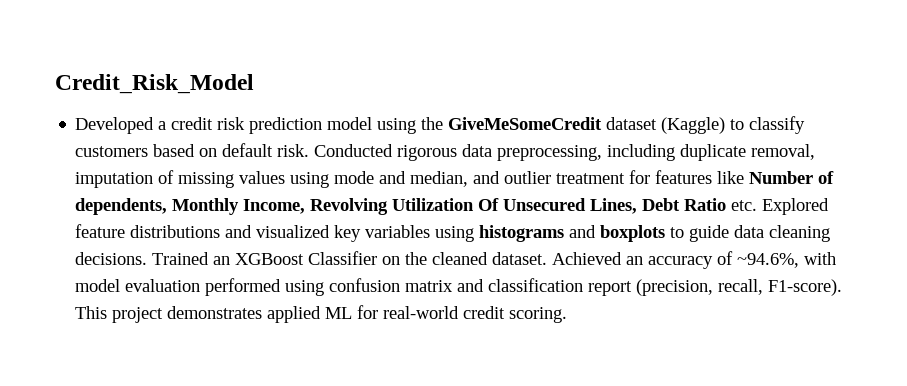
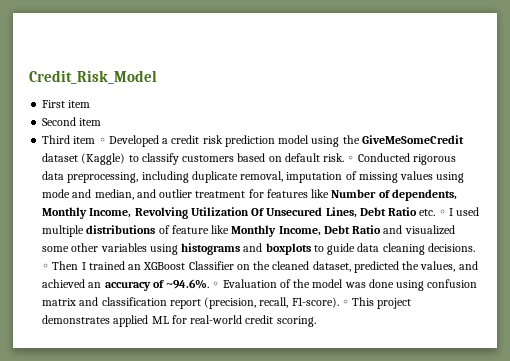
- Developed a credit risk prediction model using the GiveMeSomeCredit dataset (Kaggle) to classify customers based on default risk.
+ First item
+ Second item
+ Third item ◦ Developed a credit risk prediction model using the GiveMeSomeCredit dataset (Kaggle) to classify customers based on default risk.
- Conducted rigorous data preprocessing, including duplicate removal, imputation of missing values using mode and median, and outlier treatment for features like Number of dependents, Monthly Income, Revolving Utilization Of Unsecured Lines, Debt Ratio etc. Explored feature distributions and visualized key variables using histograms and boxplots to guide data cleaning decisions.
+ ◦ Conducted rigorous data preprocessing, including duplicate removal, imputation of missing values using mode and median, and outlier treatment for features like Number of dependents, Monthly Income, Revolving Utilization Of Unsecured Lines, Debt Ratio etc. ◦ I used multiple distributions of feature like Monthly Income, Debt Ratio and visualized some other variables using histograms and boxplots to guide data cleaning decisions.
- Trained an XGBoost Classifier on the cleaned dataset. Achieved an accuracy of ~94.6%, with model evaluation performed using confusion matrix and classification report (precision, recall, F1-score).
+ ◦ Then I trained an XGBoost Classifier on the cleaned dataset, predicted the values, and achieved an accuracy of ~94.6%. ◦ Evaluation of the model was done using confusion matrix and classification report (precision, recall, F1-score).
- This project demonstrates applied ML for real-world credit scoring.
+ ◦ This project demonstrates applied ML for real-world credit scoring.

